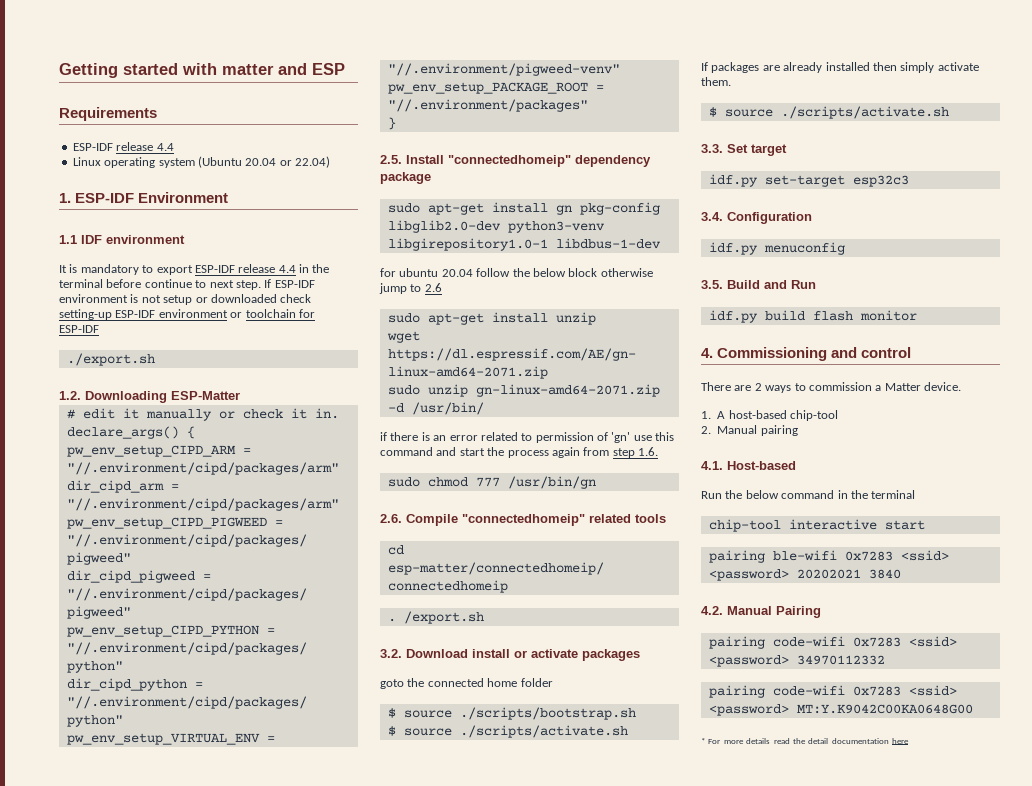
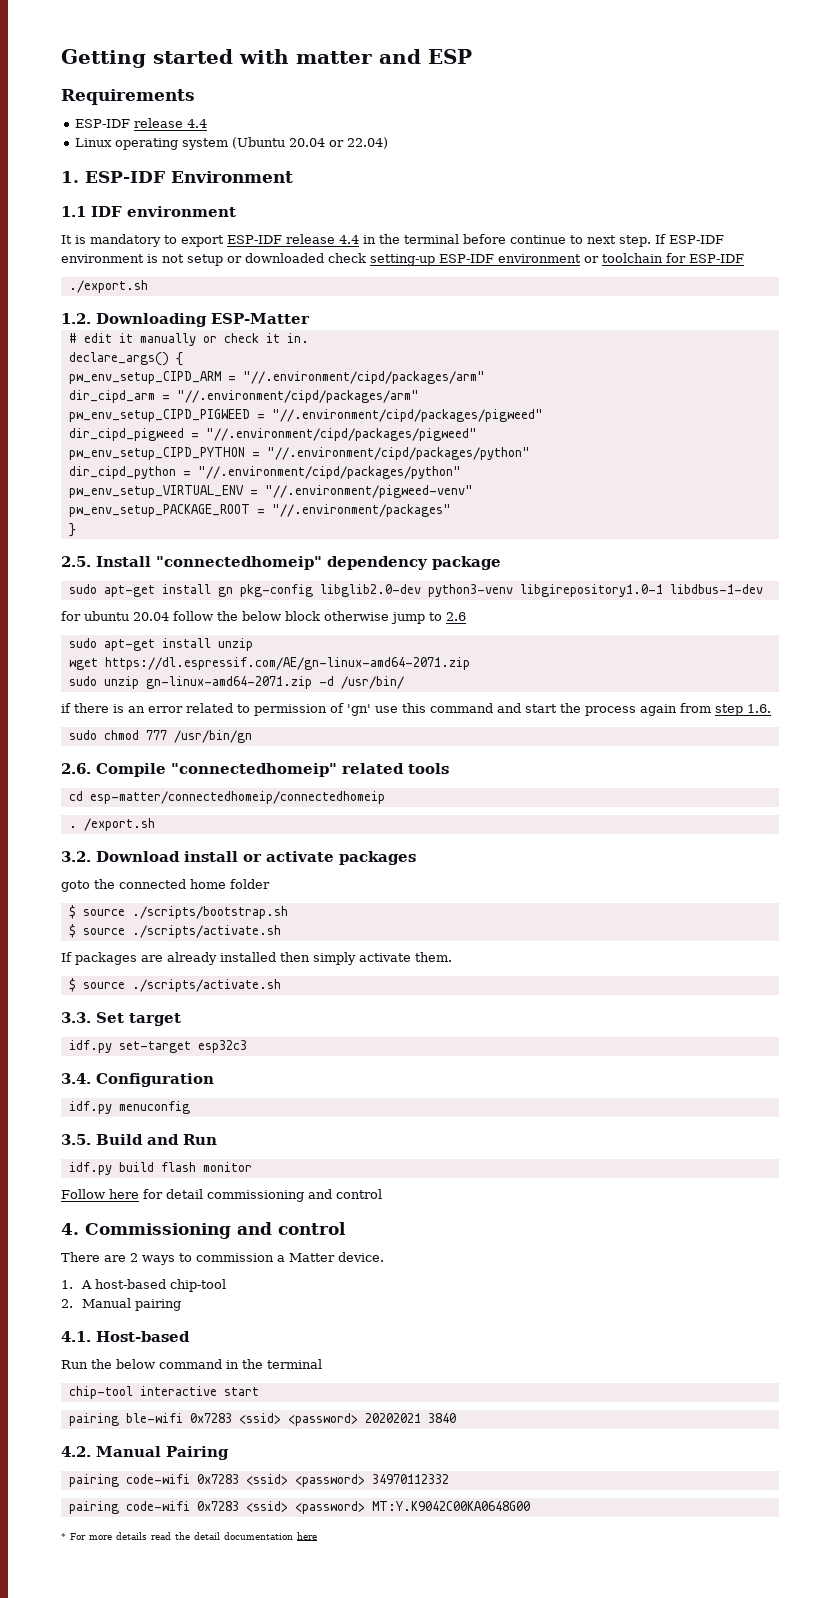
+ Follow here for detail commissioning and control

